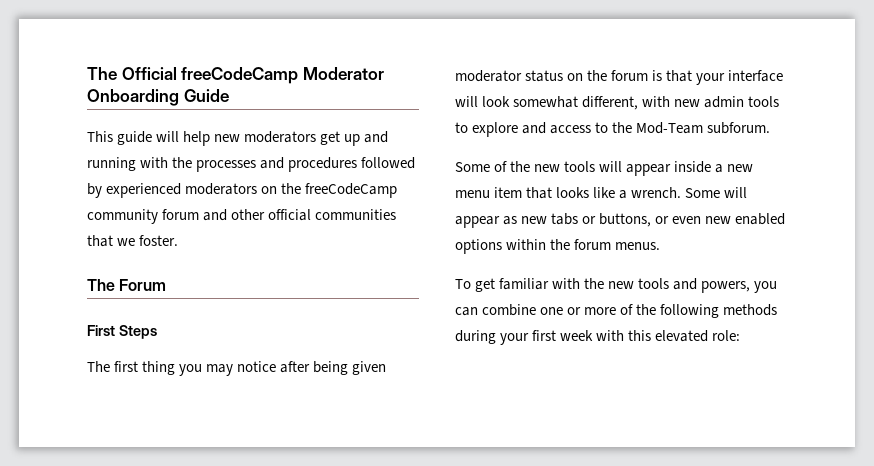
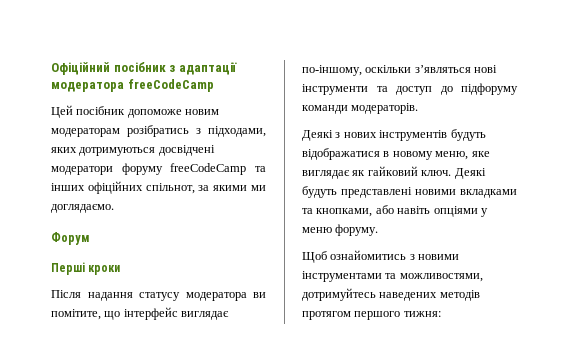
- The Official freeCodeCamp Moderator Onboarding Guide
- This guide will help new moderators get up and running with the processes and procedures followed by experienced moderators on the freeCodeCamp community forum and other official communities that we foster.
- The Forum
- First Steps
- The first thing you may notice after being given moderator status on the forum is that your interface will look somewhat different, with new admin tools to explore and access to the Mod-Team subforum.
- Some of the new tools will appear inside a new menu item that looks like a wrench. Some will appear as new tabs or buttons, or even new enabled options within the forum menus.
- To get familiar with the new tools and powers, you can combine one or more of the following methods during your first week with this elevated role:
+ Офіційний посібник з адаптації модератора freeCodeCamp
+ Цей посібник допоможе новим модераторам розібратись з підходами, яких дотримуються досвідчені модератори форуму freeCodeCamp та інших офіційних спільнот, за якими ми доглядаємо.
+ Форум
+ Перші кроки
+ Після надання статусу модератора ви помітите, що інтерфейс виглядає по-іншому, оскільки з’являться нові інструменти та доступ до підфоруму команди модераторів.
+ Деякі з нових інструментів будуть відображатися в новому меню, яке виглядає як гайковий ключ. Деякі будуть представлені новими вкладками та кнопками, або навіть опціями у меню форуму.
+ Щоб ознайомитись з новими інструментами та можливостями, дотримуйтесь наведених методів протягом першого тижня:

